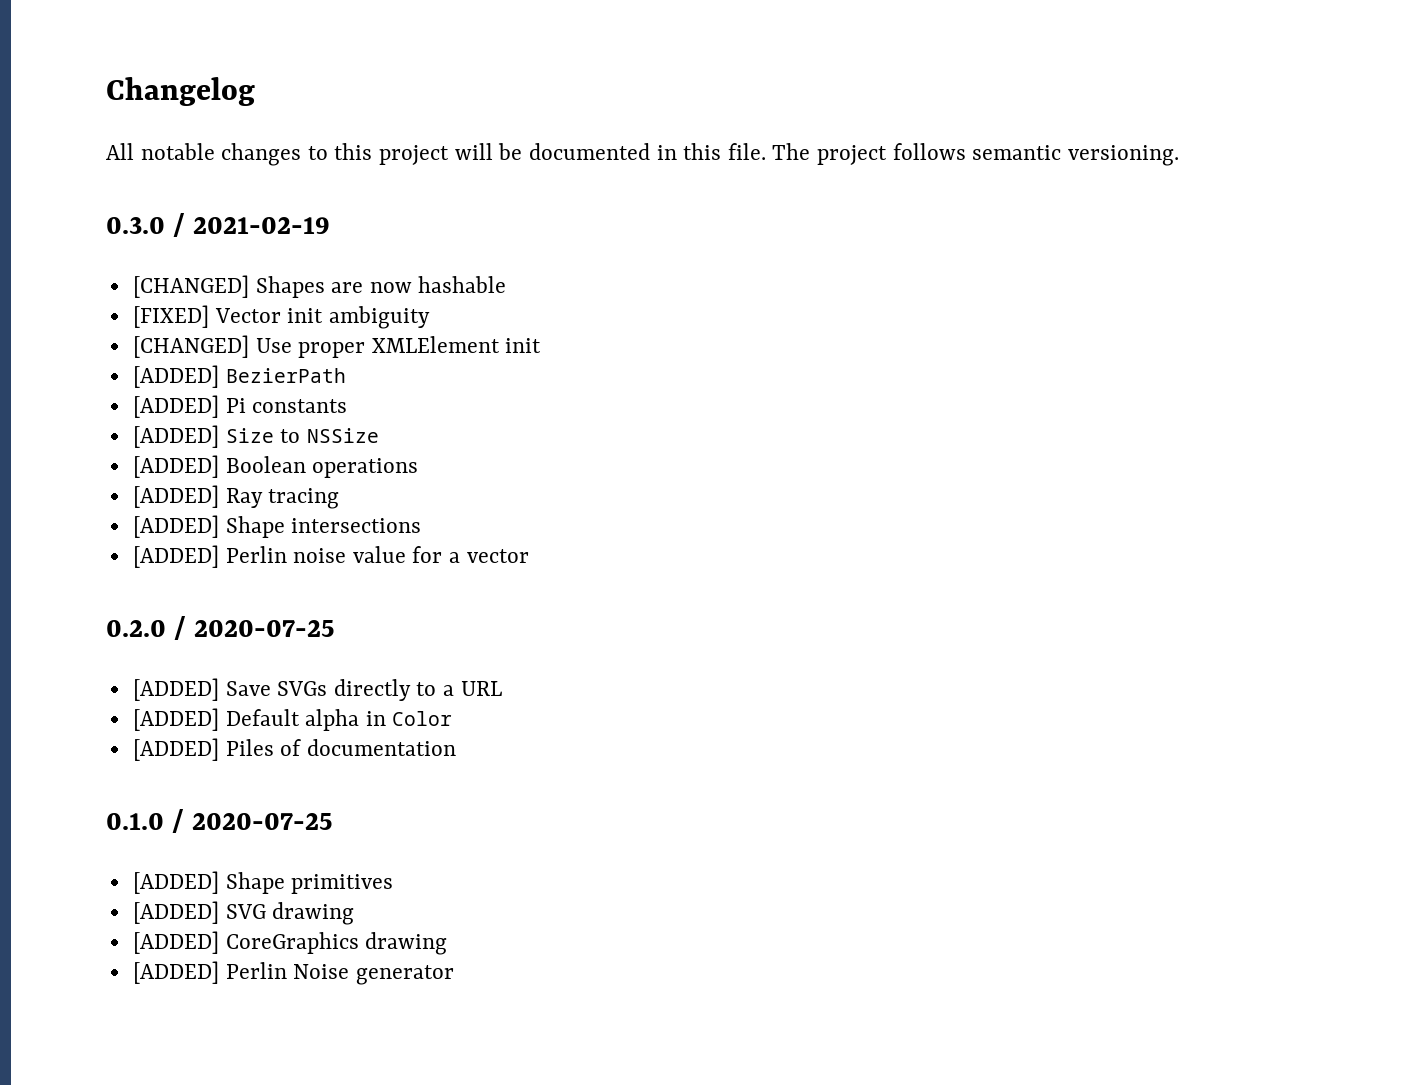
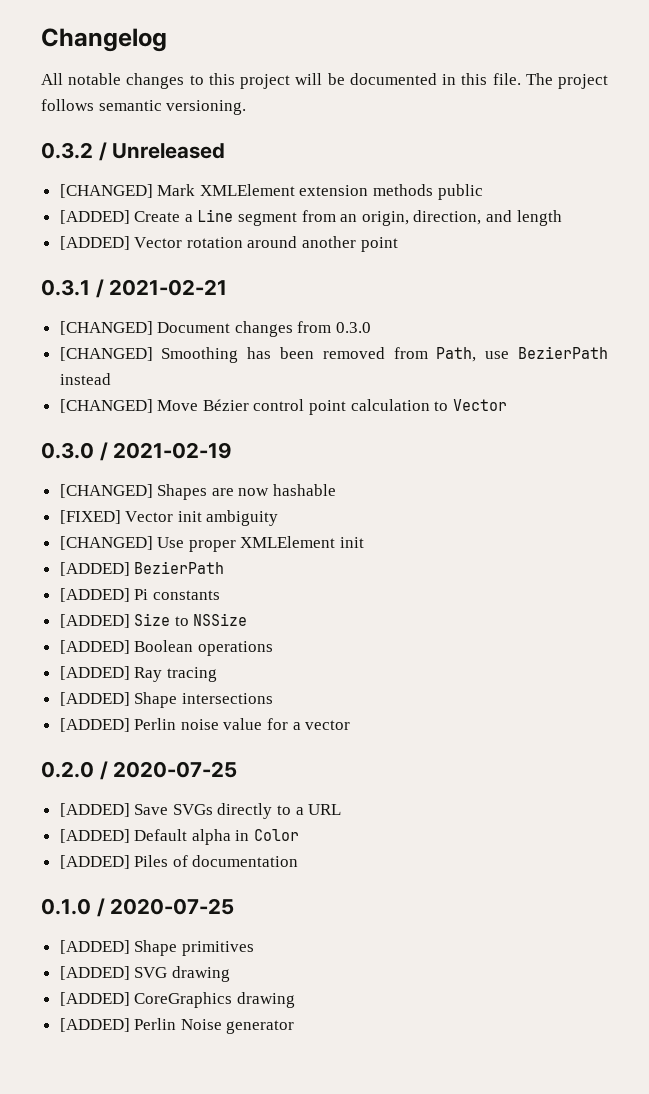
+ 0.3.2 / Unreleased
+ [CHANGED] Mark XMLElement extension methods public
+ [ADDED] Create a Line segment from an origin, direction, and length
+ [ADDED] Vector rotation around another point
+ 0.3.1 / 2021-02-21
+ [CHANGED] Document changes from 0.3.0
+ [CHANGED] Smoothing has been removed from Path, use BezierPath instead
+ [CHANGED] Move Bézier control point calculation to Vector

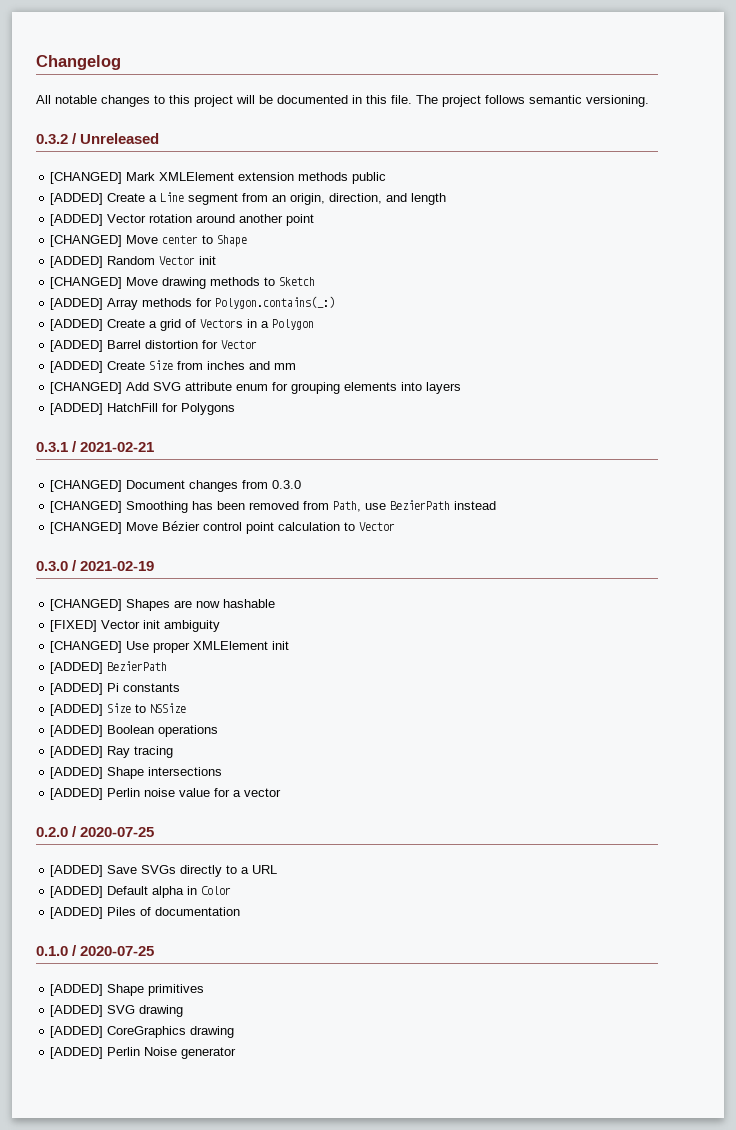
+ [CHANGED] Move center to Shape
+ [ADDED] Random Vector init
+ [CHANGED] Move drawing methods to Sketch
+ [ADDED] Array methods for Polygon.contains(_:)
+ [ADDED] Create a grid of Vectors in a Polygon
+ [ADDED] Barrel distortion for Vector
+ [ADDED] Create Size from inches and mm
+ [CHANGED] Add SVG attribute enum for grouping elements into layers
+ [ADDED] HatchFill for Polygons

